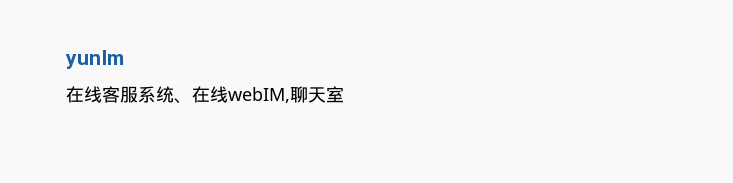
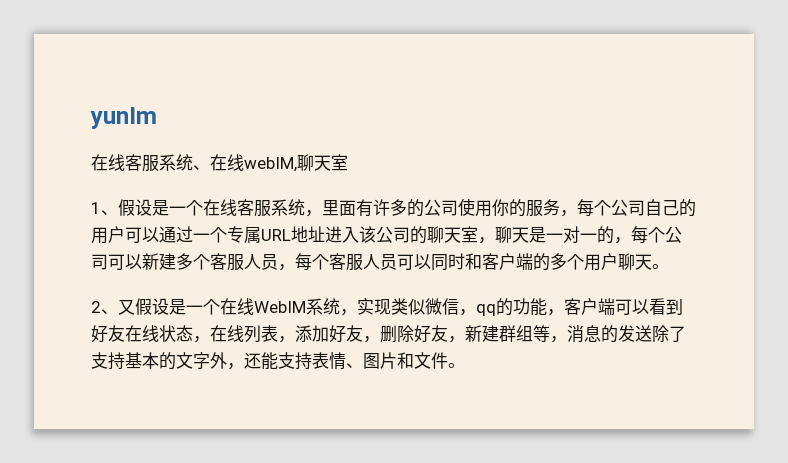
+ 1、假设是一个在线客服系统，里面有许多的公司使用你的服务，每个公司自己的用户可以通过一个专属URL地址进入该公司的聊天室，聊天是一对一的，每个公司可以新建多个客服人员，每个客服人员可以同时和客户端的多个用户聊天。
+ 2、又假设是一个在线WebIM系统，实现类似微信，qq的功能，客户端可以看到好友在线状态，在线列表，添加好友，删除好友，新建群组等，消息的发送除了支持基本的文字外，还能支持表情、图片和文件。

